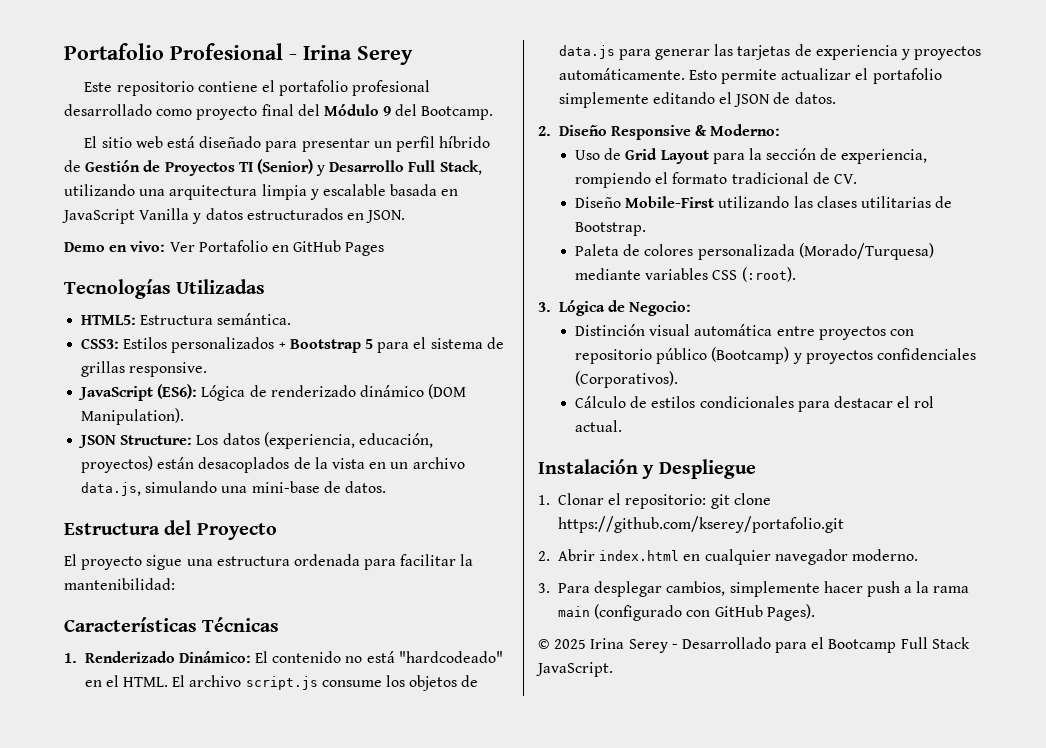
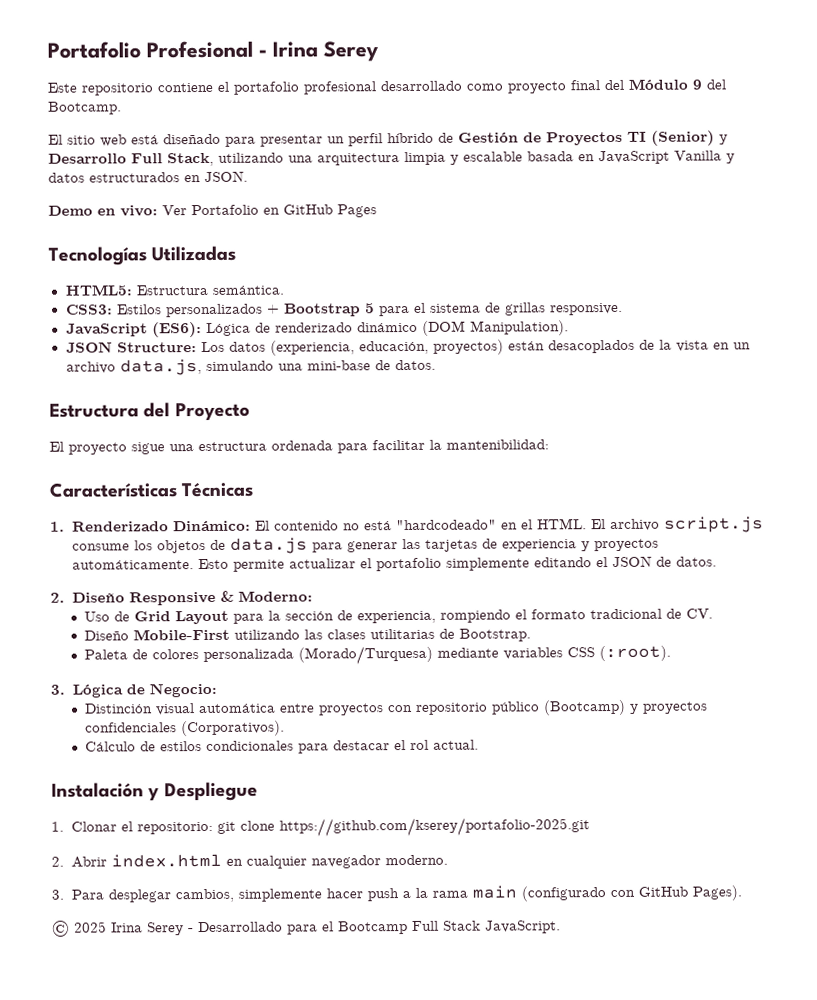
- 1. Clonar el repositorio: git clone https://github.com/kserey/portafolio.git
+ 1. Clonar el repositorio: git clone https://github.com/kserey/portafolio-2025.git

